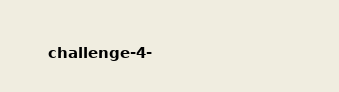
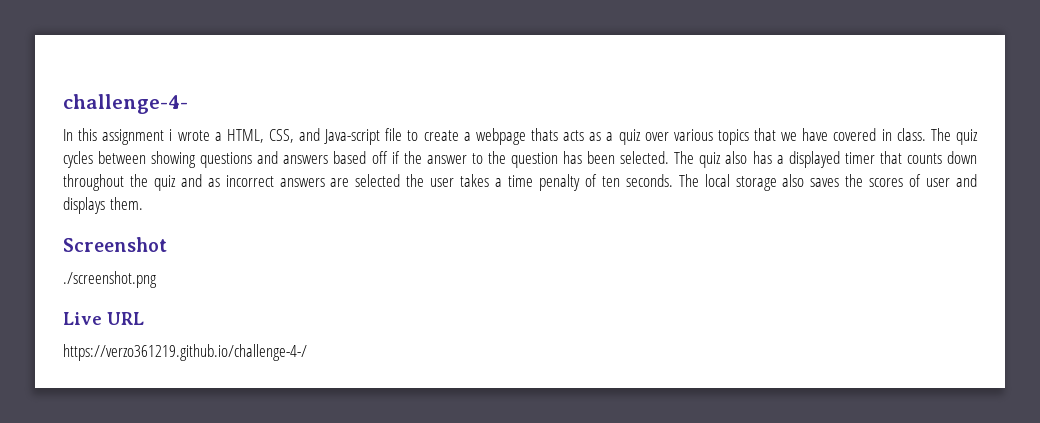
+ In this assignment i wrote a HTML, CSS, and Java-script file to create a webpage thats acts as a quiz over various topics that we have covered in class. The quiz cycles between showing questions and answers based off if the answer to the question has been selected. The quiz also has a displayed timer that counts down throughout the quiz and as incorrect answers are selected the user takes a time penalty of ten seconds. The local storage also saves the scores of user and displays them.
+ Screenshot
+ ./screenshot.png
+ Live URL
+ https://verzo361219.github.io/challenge-4-/

